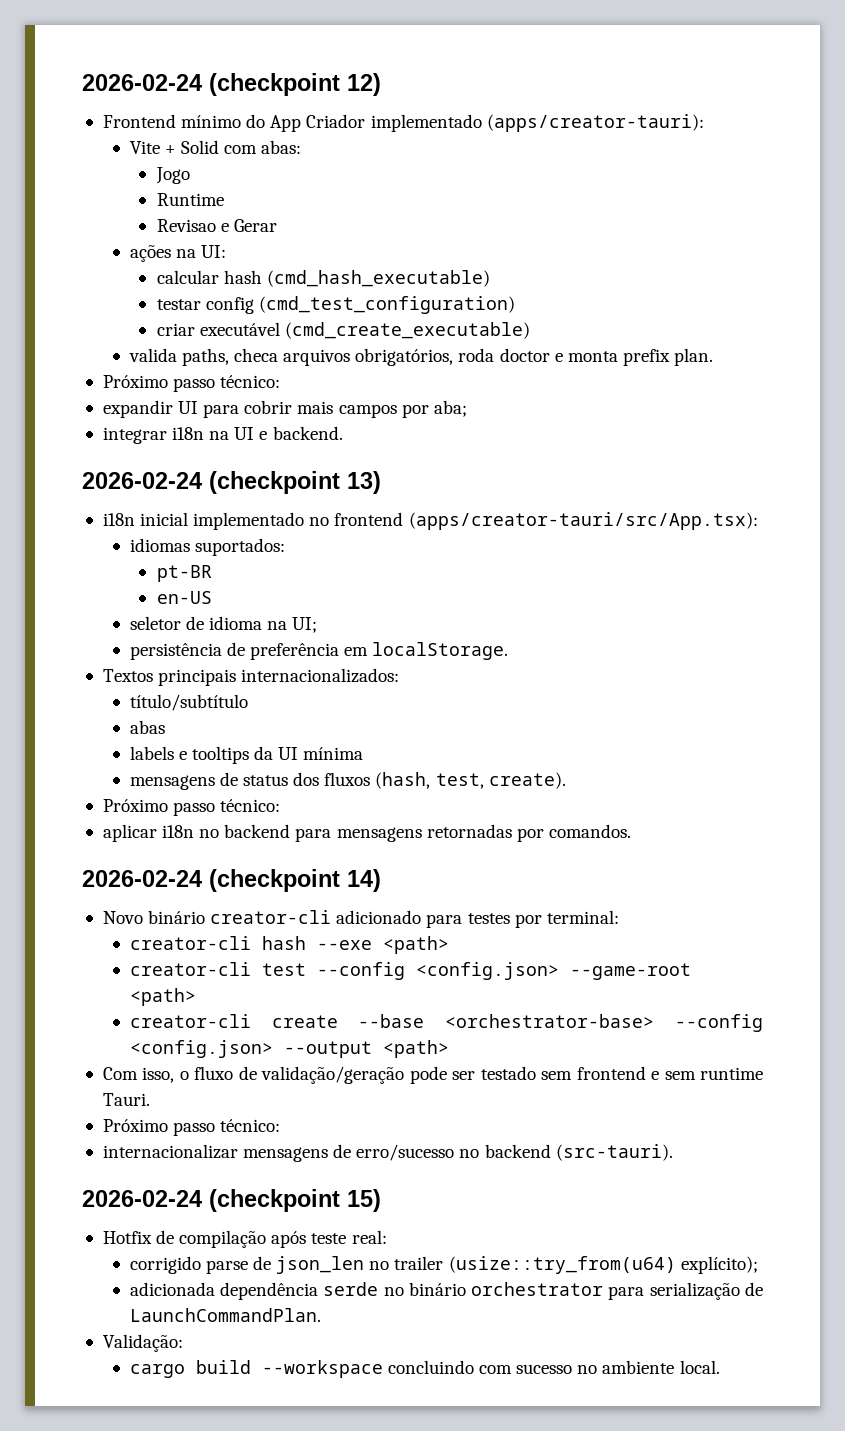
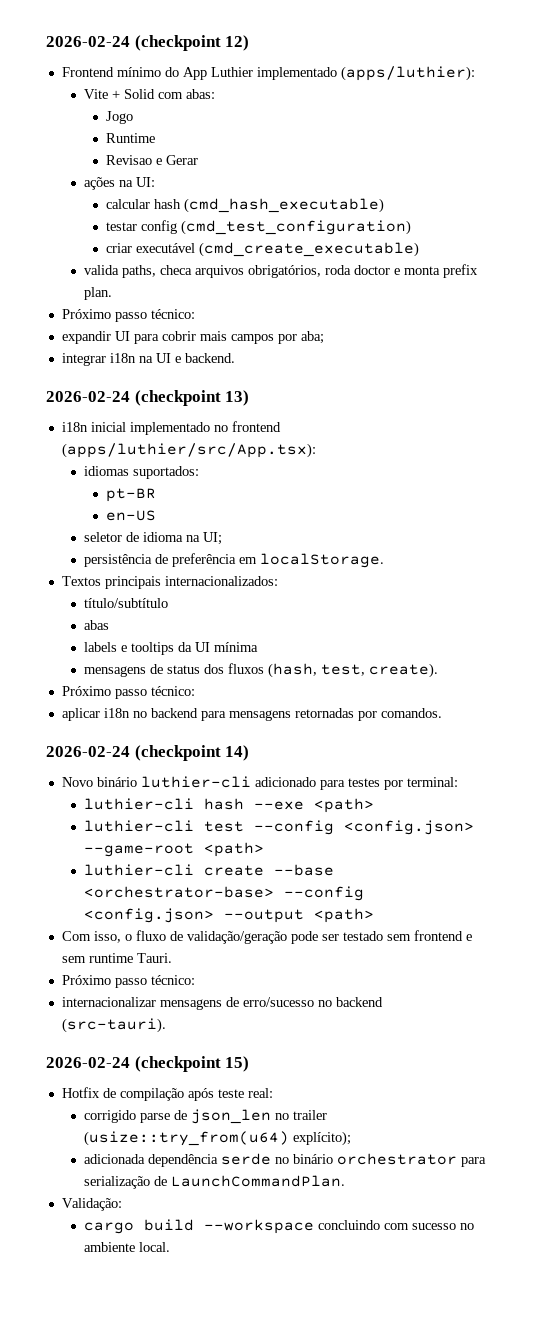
- Frontend mínimo do App Criador implementado (apps/creator-tauri):
+ Frontend mínimo do App Luthier implementado (apps/luthier):
- i18n inicial implementado no frontend (apps/creator-tauri/src/App.tsx):
+ i18n inicial implementado no frontend (apps/luthier/src/App.tsx):
- Novo binário creator-cli adicionado para testes por terminal:
+ Novo binário luthier-cli adicionado para testes por terminal:
- creator-cli hash --exe <path>
+ luthier-cli hash --exe <path>
- creator-cli test --config <config.json> --game-root <path>
+ luthier-cli test --config <config.json> --game-root <path>
- creator-cli create --base <orchestrator-base> --config <config.json> --output <path>
+ luthier-cli create --base <orchestrator-base> --config <config.json> --output <path>

